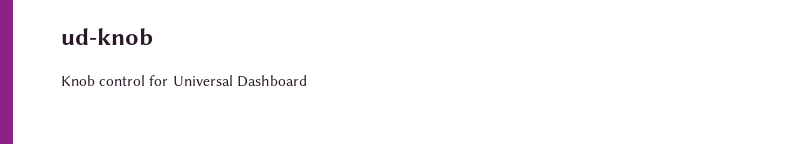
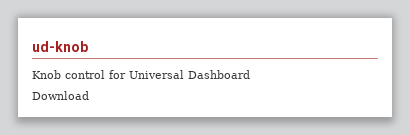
+ Download

